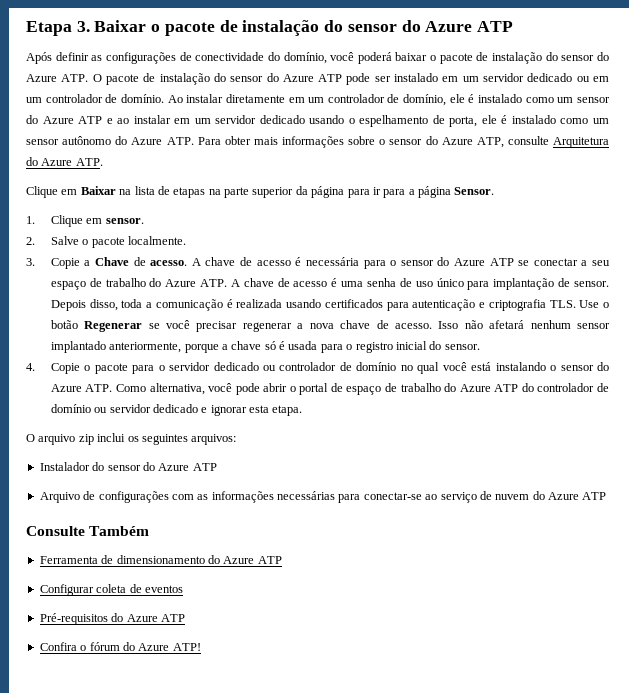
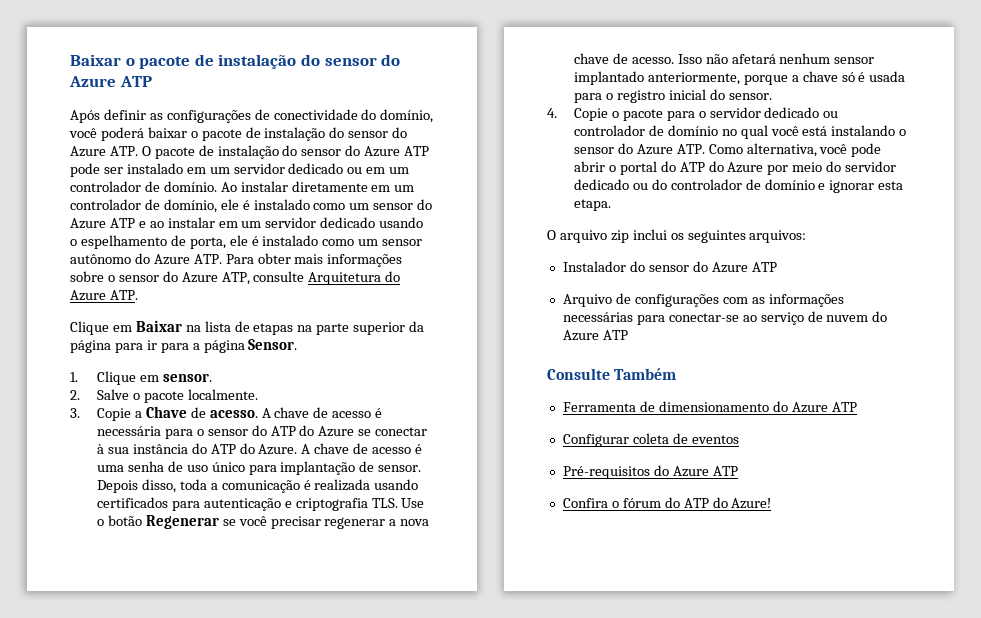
- Etapa 3. Baixar o pacote de instalação do sensor do Azure ATP
+ Baixar o pacote de instalação do sensor do Azure ATP
- A chave de acesso é necessária para o sensor do Azure ATP se conectar a seu espaço de trabalho do Azure ATP. A chave de acesso é uma senha de uso único para implantação de sensor.
+ A chave de acesso é necessária para o sensor do ATP do Azure se conectar à sua instância do ATP do Azure. A chave de acesso é uma senha de uso único para implantação de sensor.
- 4. Copie o pacote para o servidor dedicado ou controlador de domínio no qual você está instalando o sensor do Azure ATP. Como alternativa, você pode abrir o portal de espaço de trabalho do Azure ATP do controlador de domínio ou servidor dedicado e ignorar esta etapa.
+ 4. Copie o pacote para o servidor dedicado ou controlador de domínio no qual você está instalando o sensor do Azure ATP. Como alternativa, você pode abrir o portal do ATP do Azure por meio do servidor dedicado ou do controlador de domínio e ignorar esta etapa.
- Confira o fórum do Azure ATP!
+ Confira o fórum do ATP do Azure!

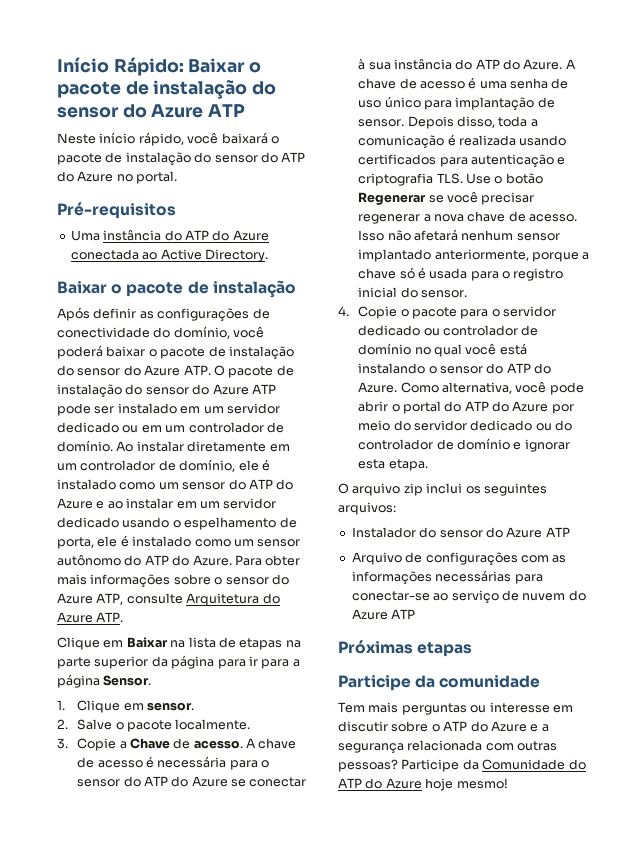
- Baixar o pacote de instalação do sensor do Azure ATP
+ Início Rápido: Baixar o pacote de instalação do sensor do Azure ATP
+ Neste início rápido, você baixará o pacote de instalação do sensor do ATP do Azure no portal.
+ Pré-requisitos
+ Uma instância do ATP do Azure conectada ao Active Directory.
+ Baixar o pacote de instalação
- Ao instalar diretamente em um controlador de domínio, ele é instalado como um sensor do Azure ATP e ao instalar em um servidor dedicado usando o espelhamento de porta, ele é instalado como um sensor autônomo do Azure ATP. Para obter mais informações sobre o sensor do Azure ATP, consulte Arquitetura do Azure ATP.
+ Ao instalar diretamente em um controlador de domínio, ele é instalado como um sensor do ATP do Azure e ao instalar em um servidor dedicado usando o espelhamento de porta, ele é instalado como um sensor autônomo do ATP do Azure. Para obter mais informações sobre o sensor do Azure ATP, consulte Arquitetura do Azure ATP.
- 4. Copie o pacote para o servidor dedicado ou controlador de domínio no qual você está instalando o sensor do Azure ATP. Como alternativa, você pode abrir o portal do ATP do Azure por meio do servidor dedicado ou do controlador de domínio e ignorar esta etapa.
+ 4. Copie o pacote para o servidor dedicado ou controlador de domínio no qual você está instalando o sensor do ATP do Azure. Como alternativa, você pode abrir o portal do ATP do Azure por meio do servidor dedicado ou do controlador de domínio e ignorar esta etapa.
- Consulte Também
- Ferramenta de dimensionamento do Azure ATP
- Configurar coleta de eventos
- Pré-requisitos do Azure ATP
- Confira o fórum do ATP do Azure!
+ Próximas etapas
+ Participe da comunidade
+ Tem mais perguntas ou interesse em discutir sobre o ATP do Azure e a segurança relacionada com outras pessoas? Participe da Comunidade do ATP do Azure hoje mesmo!

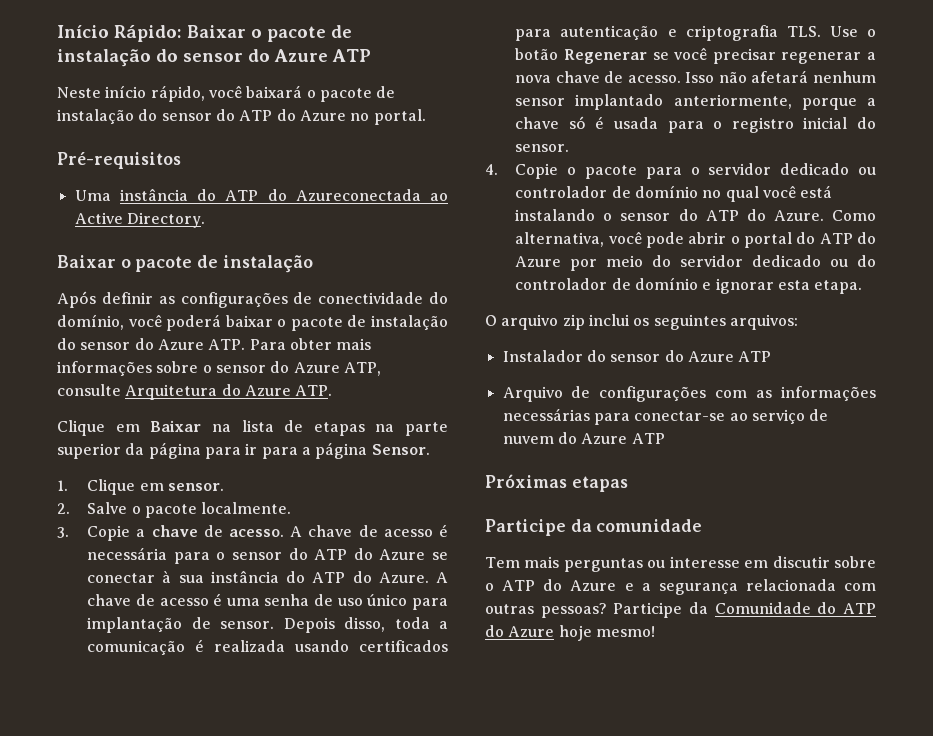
- Uma instância do ATP do Azure conectada ao Active Directory.
+ Uma instância do ATP do Azureconectada ao Active Directory.
- Após definir as configurações de conectividade do domínio, você poderá baixar o pacote de instalação do sensor do Azure ATP. O pacote de instalação do sensor do Azure ATP pode ser instalado em um servidor dedicado ou em um controlador de domínio. Ao instalar diretamente em um controlador de domínio, ele é instalado como um sensor do ATP do Azure e ao instalar em um servidor dedicado usando o espelhamento de porta, ele é instalado como um sensor autônomo do ATP do Azure. Para obter mais informações sobre o sensor do Azure ATP, consulte Arquitetura do Azure ATP.
+ Após definir as configurações de conectividade do domínio, você poderá baixar o pacote de instalação do sensor do Azure ATP. Para obter mais informações sobre o sensor do Azure ATP, consulte Arquitetura do Azure ATP.
- 3. Copie a Chave de acesso.
+ 3. Copie a chave de acesso.

